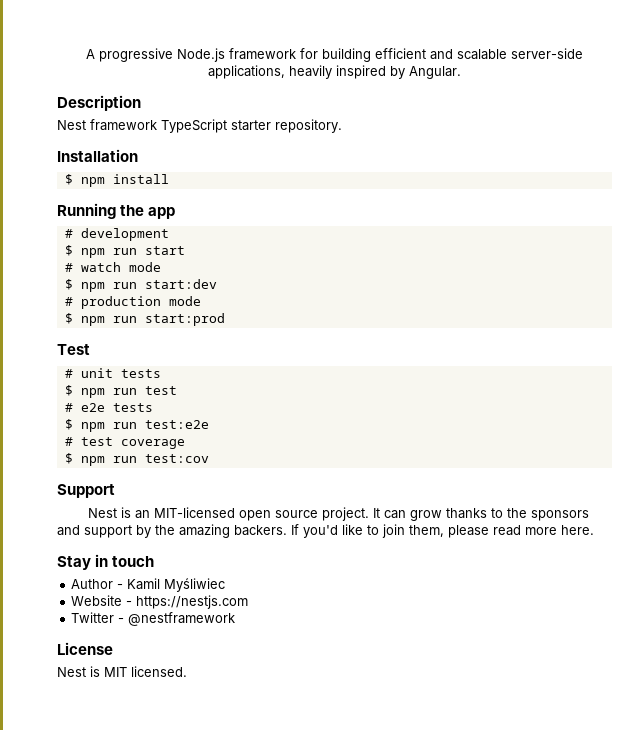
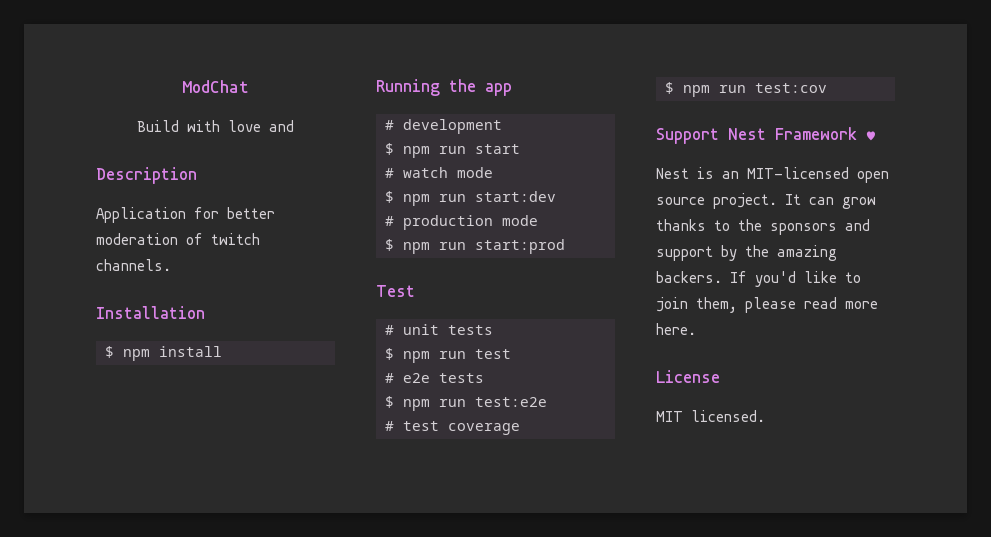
- A progressive Node.js framework for building efficient and scalable server-side applications, heavily inspired by Angular.
+ ModChat
+ Build with love and
  Description
- Nest framework TypeScript starter repository.
+ Application for better moderation of twitch channels.
- Support
+ Support Nest Framework ♥
- Stay in touch
- Author - Kamil Myśliwiec
- Website - https://nestjs.com
- Twitter - @nestframework
- Nest is MIT licensed.
+ MIT licensed.

